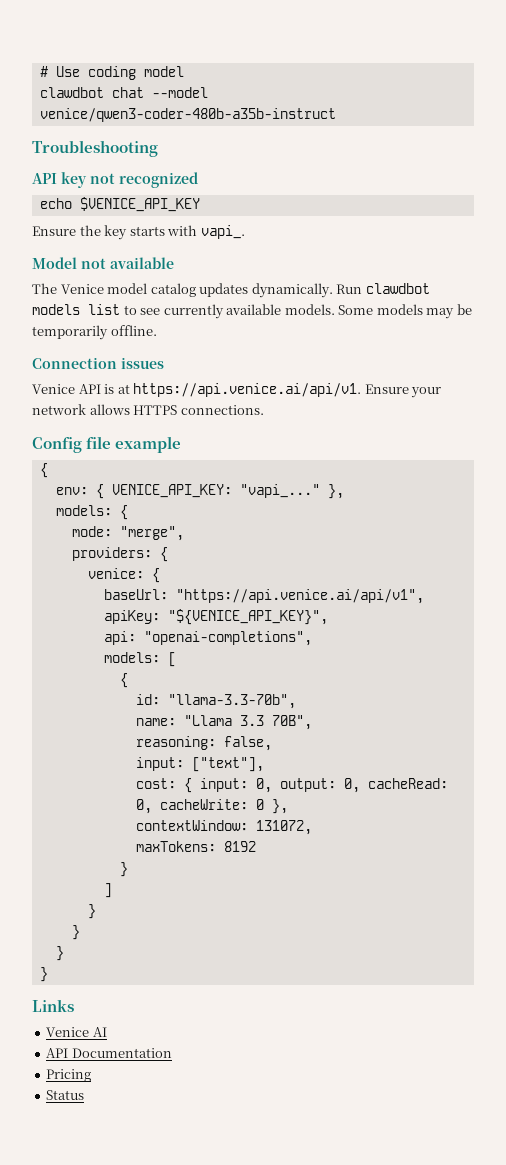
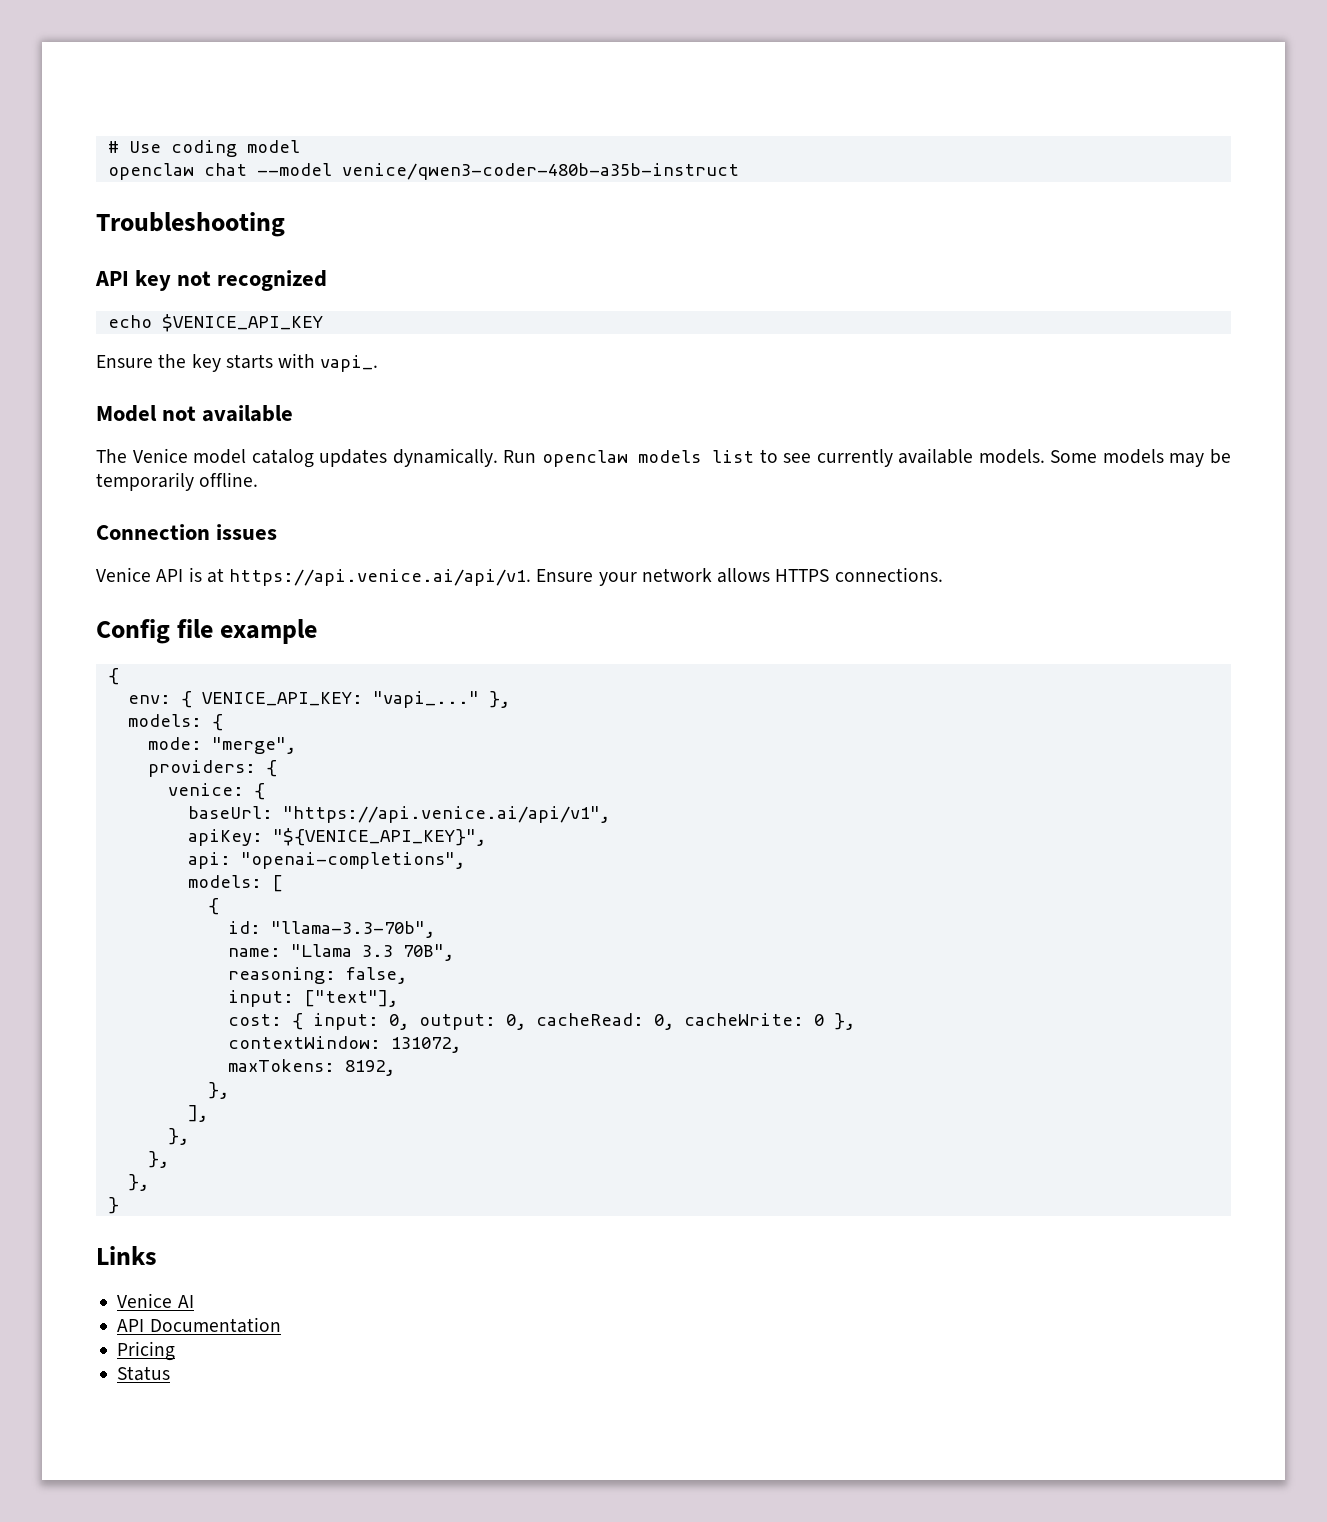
- clawdbot chat --model venice/qwen3-coder-480b-a35b-instruct
+ openclaw chat --model venice/qwen3-coder-480b-a35b-instruct
- Run clawdbot models list to see currently available models.
+ Run openclaw models list to see currently available models.
- maxTokens: 8192
- }
- ]
- }
- }
- }
+ maxTokens: 8192,
+ },
+ ],
+ },
+ },
+ },

